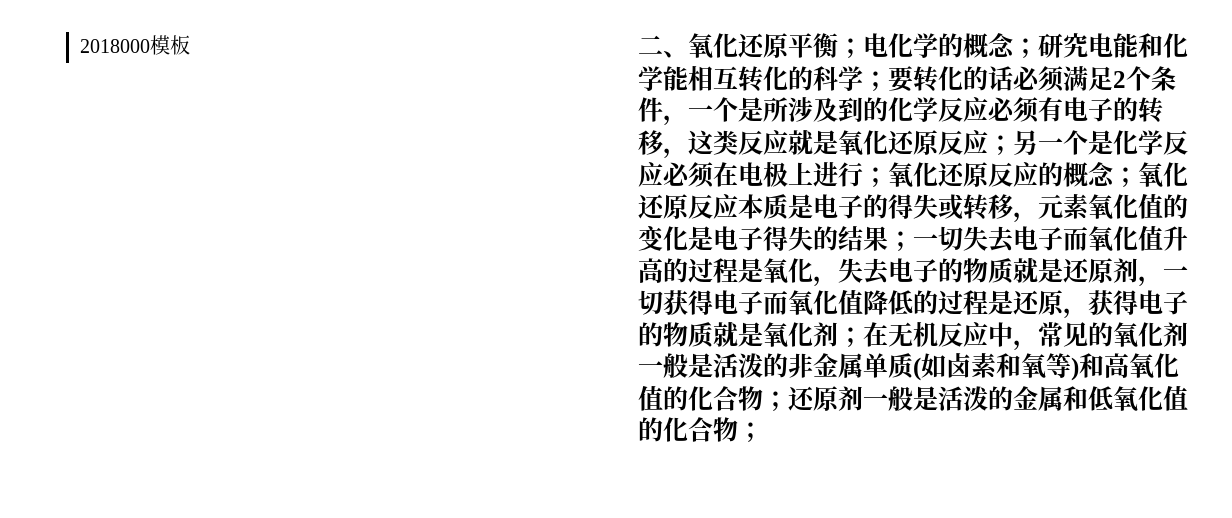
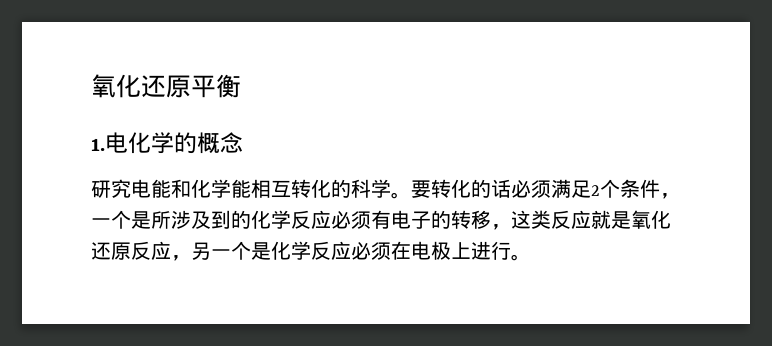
- 2018000模板
- 二、氧化还原平衡；电化学的概念；研究电能和化学能相互转化的科学；要转化的话必须满足2个条件，一个是所涉及到的化学反应必须有电子的转移，这类反应就是氧化还原反应；另一个是化学反应必须在电极上进行；氧化还原反应的概念；氧化还原反应本质是电子的得失或转移，元素氧化值的变化是电子得失的结果；一切失去电子而氧化值升高的过程是氧化，失去电子的物质就是还原剂，一切获得电子而氧化值降低的过程是还原，获得电子的物质就是氧化剂；在无机反应中，常见的氧化剂一般是活泼的非金属单质(如卤素和氧等)和高氧化值的化合物；还原剂一般是活泼的金属和低氧化值的化合物；
+ 氧化还原平衡
+ 1.电化学的概念
+ 研究电能和化学能相互转化的科学。要转化的话必须满足2个条件，一个是所涉及到的化学反应必须有电子的转移，这类反应就是氧化还原反应，另一个是化学反应必须在电极上进行。

